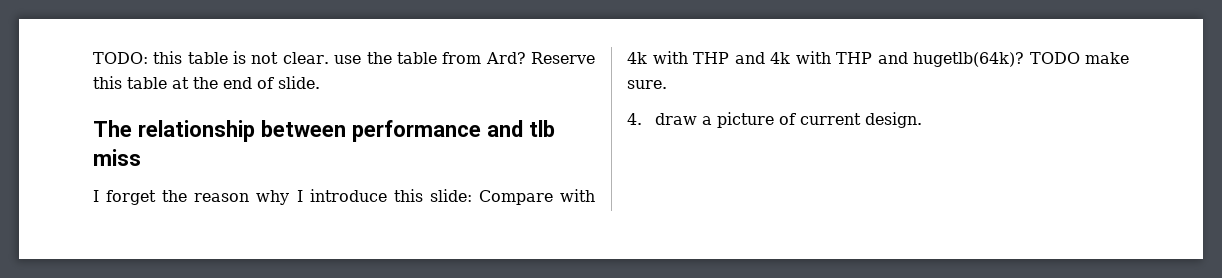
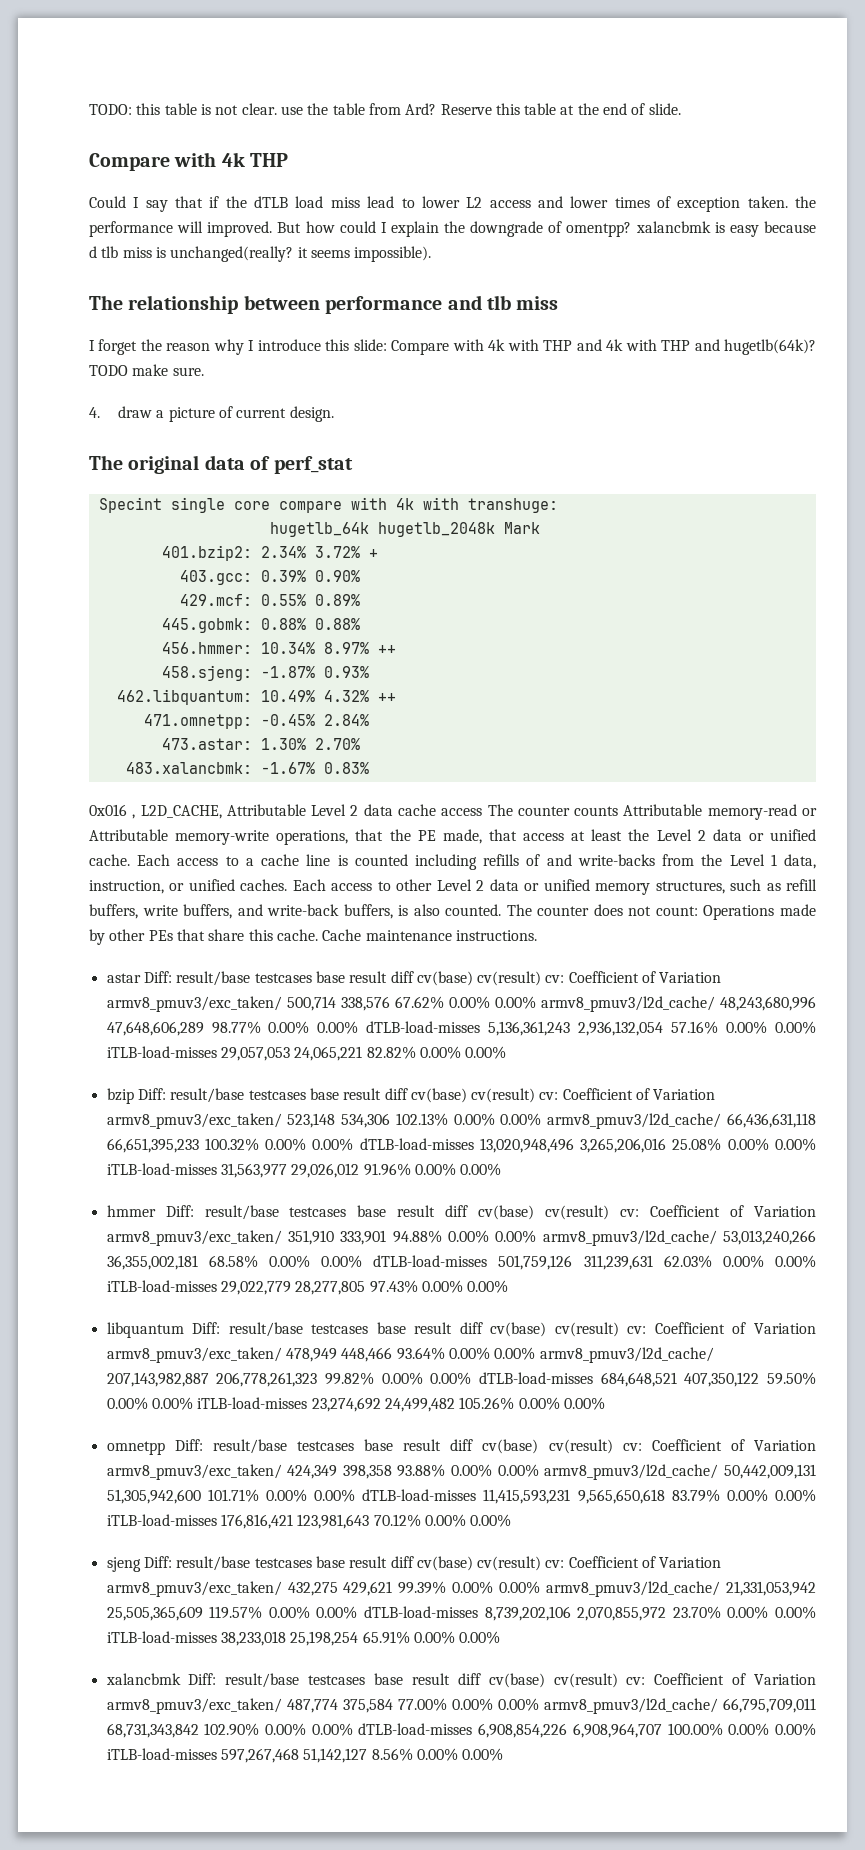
+ Compare with 4k THP
+ Could I say that if the dTLB load miss lead to lower L2 access and lower times of exception taken. the performance will improved. But how could I explain the downgrade of omentpp? xalancbmk is easy because d tlb miss is unchanged(really? it seems impossible).
+ The original data of perf_stat
+ Specint single core compare with 4k with transhuge:
+ hugetlb_64k hugetlb_2048k Mark
+ 401.bzip2: 2.34% 3.72% +
+ 403.gcc: 0.39% 0.90%
+ 429.mcf: 0.55% 0.89%
+ 445.gobmk: 0.88% 0.88%
+ 456.hmmer: 10.34% 8.97% ++
+ 458.sjeng: -1.87% 0.93%
+ 462.libquantum: 10.49% 4.32% ++
+ 471.omnetpp: -0.45% 2.84%
+ 473.astar: 1.30% 2.70%
+ 483.xalancbmk: -1.67% 0.83%
+ 0x016 , L2D_CACHE, Attributable Level 2 data cache access The counter counts Attributable memory-read or Attributable memory-write operations, that the PE made, that access at least the Level 2 data or unified cache. Each access to a cache line is counted including refills of and write-backs from the Level 1 data, instruction, or unified caches. Each access to other Level 2 data or unified memory structures, such as refill buffers, write buffers, and write-back buffers, is also counted. The counter does not count: Operations made by other PEs that share this cache. Cache maintenance instructions.
+ astar Diff: result/base testcases base result diff cv(base) cv(result) cv: Coefficient of Variation armv8_pmuv3/exc_taken/ 500,714 338,576 67.62% 0.00% 0.00% armv8_pmuv3/l2d_cache/ 48,243,680,996 47,648,606,289 98.77% 0.00% 0.00% dTLB-load-misses 5,136,361,243 2,936,132,054 57.16% 0.00% 0.00% iTLB-load-misses 29,057,053 24,065,221 82.82% 0.00% 0.00%
+ bzip Diff: result/base testcases base result diff cv(base) cv(result) cv: Coefficient of Variation armv8_pmuv3/exc_taken/ 523,148 534,306 102.13% 0.00% 0.00% armv8_pmuv3/l2d_cache/ 66,436,631,118 66,651,395,233 100.32% 0.00% 0.00% dTLB-load-misses 13,020,948,496 3,265,206,016 25.08% 0.00% 0.00% iTLB-load-misses 31,563,977 29,026,012 91.96% 0.00% 0.00%
+ hmmer Diff: result/base testcases base result diff cv(base) cv(result) cv: Coefficient of Variation armv8_pmuv3/exc_taken/ 351,910 333,901 94.88% 0.00% 0.00% armv8_pmuv3/l2d_cache/ 53,013,240,266 36,355,002,181 68.58% 0.00% 0.00% dTLB-load-misses 501,759,126 311,239,631 62.03% 0.00% 0.00% iTLB-load-misses 29,022,779 28,277,805 97.43% 0.00% 0.00%
+ libquantum Diff: result/base testcases base result diff cv(base) cv(result) cv: Coefficient of Variation armv8_pmuv3/exc_taken/ 478,949 448,466 93.64% 0.00% 0.00% armv8_pmuv3/l2d_cache/ 207,143,982,887 206,778,261,323 99.82% 0.00% 0.00% dTLB-load-misses 684,648,521 407,350,122 59.50% 0.00% 0.00% iTLB-load-misses 23,274,692 24,499,482 105.26% 0.00% 0.00%
+ omnetpp Diff: result/base testcases base result diff cv(base) cv(result) cv: Coefficient of Variation armv8_pmuv3/exc_taken/ 424,349 398,358 93.88% 0.00% 0.00% armv8_pmuv3/l2d_cache/ 50,442,009,131 51,305,942,600 101.71% 0.00% 0.00% dTLB-load-misses 11,415,593,231 9,565,650,618 83.79% 0.00% 0.00% iTLB-load-misses 176,816,421 123,981,643 70.12% 0.00% 0.00%
+ sjeng Diff: result/base testcases base result diff cv(base) cv(result) cv: Coefficient of Variation armv8_pmuv3/exc_taken/ 432,275 429,621 99.39% 0.00% 0.00% armv8_pmuv3/l2d_cache/ 21,331,053,942 25,505,365,609 119.57% 0.00% 0.00% dTLB-load-misses 8,739,202,106 2,070,855,972 23.70% 0.00% 0.00% iTLB-load-misses 38,233,018 25,198,254 65.91% 0.00% 0.00%
+ xalancbmk Diff: result/base testcases base result diff cv(base) cv(result) cv: Coefficient of Variation armv8_pmuv3/exc_taken/ 487,774 375,584 77.00% 0.00% 0.00% armv8_pmuv3/l2d_cache/ 66,795,709,011 68,731,343,842 102.90% 0.00% 0.00% dTLB-load-misses 6,908,854,226 6,908,964,707 100.00% 0.00% 0.00% iTLB-load-misses 597,267,468 51,142,127 8.56% 0.00% 0.00%

